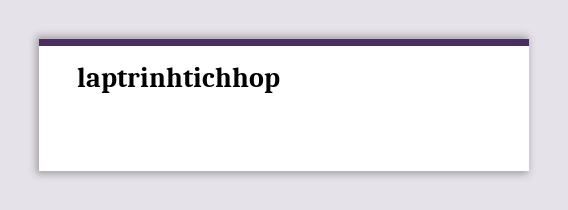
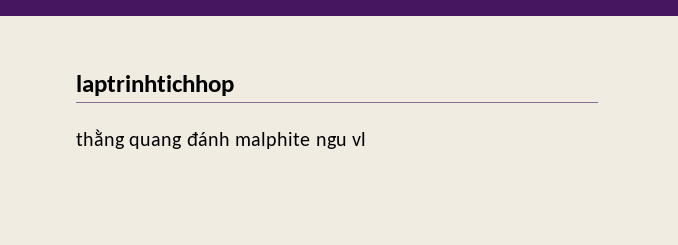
+ thằng quang đánh malphite ngu vl

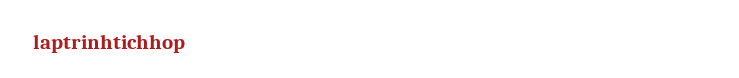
- thằng quang đánh malphite ngu vl

